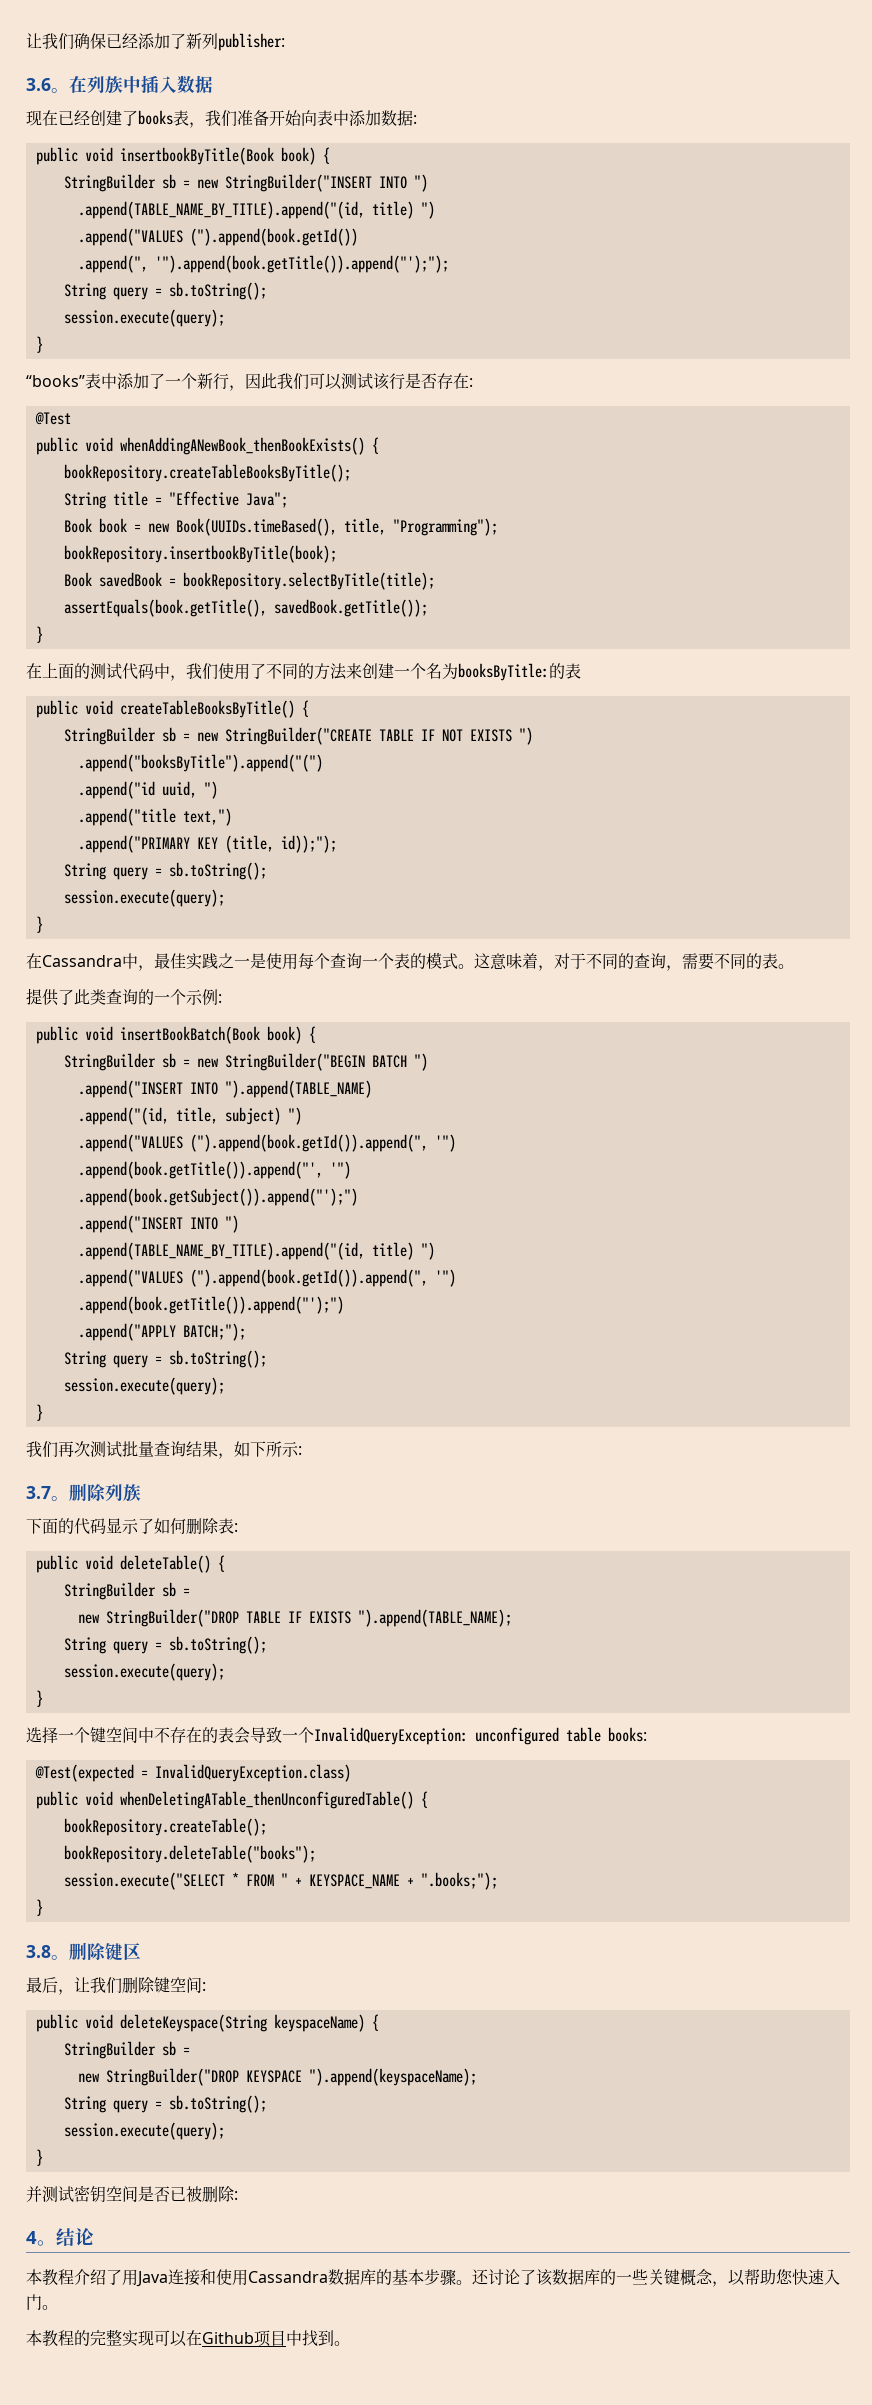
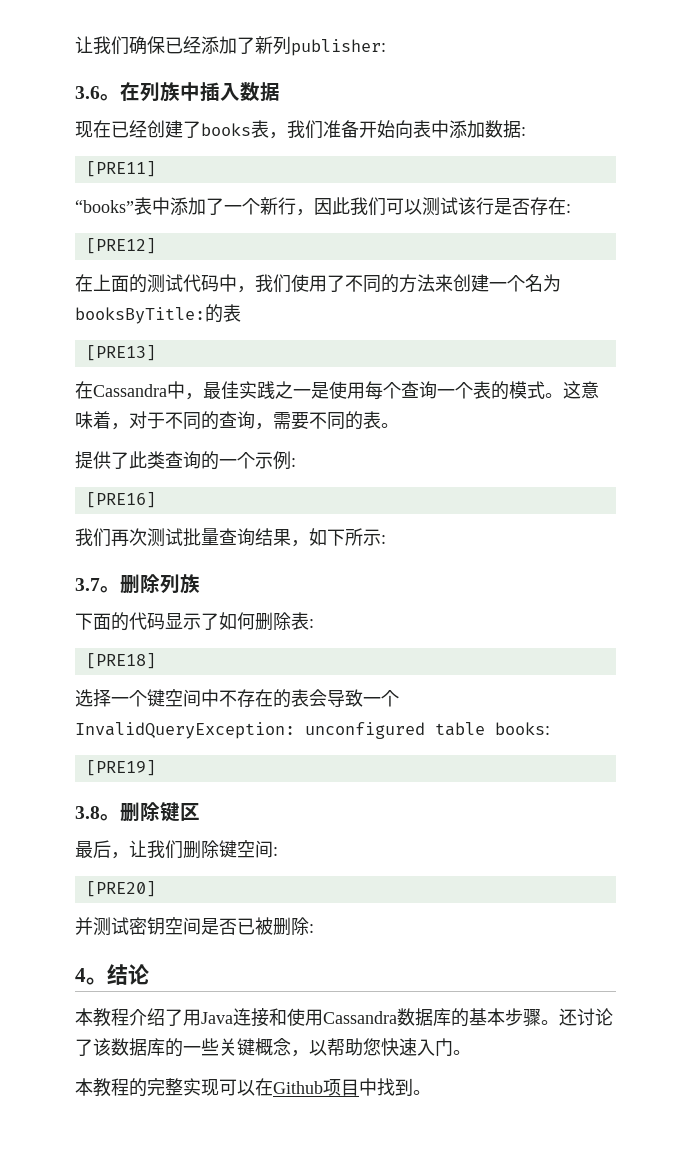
- public void insertbookByTitle(Book book) {
- StringBuilder sb = new StringBuilder("INSERT INTO ")
- .append(TABLE_NAME_BY_TITLE).append("(id, title) ")
- .append("VALUES (").append(book.getId())
- .append(", '").append(book.getTitle()).append("');");
- String query = sb.toString();
- session.execute(query);
- }
+ [PRE11]
- @Test
- public void whenAddingANewBook_thenBookExists() {
- bookRepository.createTableBooksByTitle();
- String title = "Effective Java";
- Book book = new Book(UUIDs.timeBased(), title, "Programming");
- bookRepository.insertbookByTitle(book);
- Book savedBook = bookRepository.selectByTitle(title);
- assertEquals(book.getTitle(), savedBook.getTitle());
- }
+ [PRE12]
- public void createTableBooksByTitle() {
- StringBuilder sb = new StringBuilder("CREATE TABLE IF NOT EXISTS ")
- .append("booksByTitle").append("(")
- .append("id uuid, ")
- .append("title text,")
- .append("PRIMARY KEY (title, id));");
- String query = sb.toString();
- session.execute(query);
- }
+ [PRE13]
- public void insertBookBatch(Book book) {
- StringBuilder sb = new StringBuilder("BEGIN BATCH ")
- .append("INSERT INTO ").append(TABLE_NAME)
- .append("(id, title, subject) ")
- .append("VALUES (").append(book.getId()).append(", '")
- .append(book.getTitle()).append("', '")
- .append(book.getSubject()).append("');")
- .append("INSERT INTO ")
- .append(TABLE_NAME_BY_TITLE).append("(id, title) ")
- .append("VALUES (").append(book.getId()).append(", '")
- .append(book.getTitle()).append("');")
- .append("APPLY BATCH;");
- String query = sb.toString();
- session.execute(query);
- }
+ [PRE16]
- public void deleteTable() {
- StringBuilder sb =
- new StringBuilder("DROP TABLE IF EXISTS ").append(TABLE_NAME);
- String query = sb.toString();
- session.execute(query);
- }
+ [PRE18]
- @Test(expected = InvalidQueryException.class)
- public void whenDeletingATable_thenUnconfiguredTable() {
- bookRepository.createTable();
- bookRepository.deleteTable("books");
- session.execute("SELECT * FROM " + KEYSPACE_NAME + ".books;");
- }
+ [PRE19]
- public void deleteKeyspace(String keyspaceName) {
- StringBuilder sb =
- new StringBuilder("DROP KEYSPACE ").append(keyspaceName);
- String query = sb.toString();
- session.execute(query);
- }
+ [PRE20]

